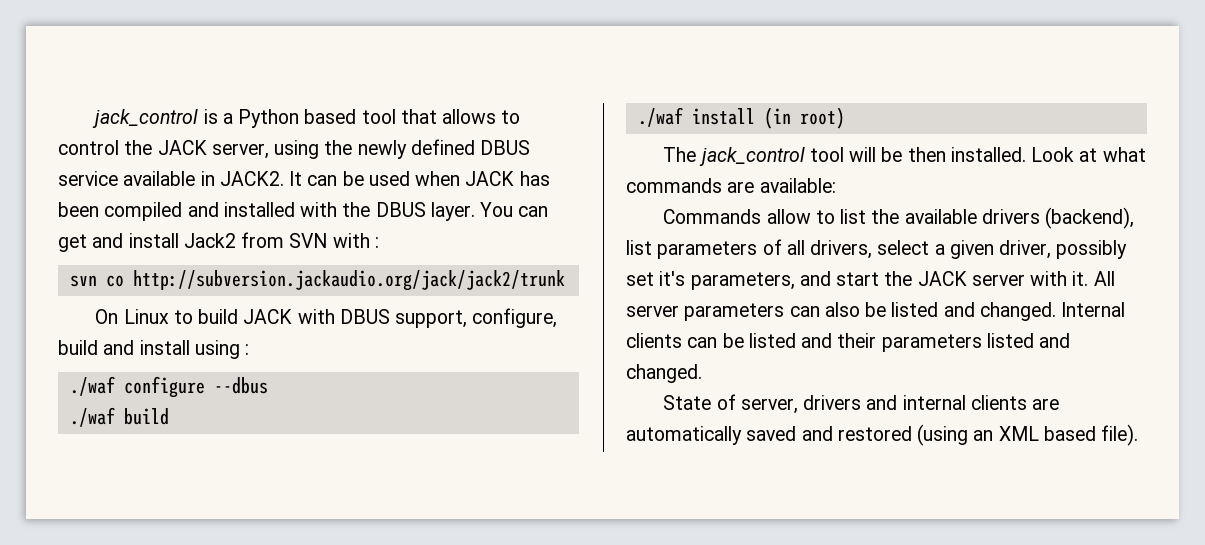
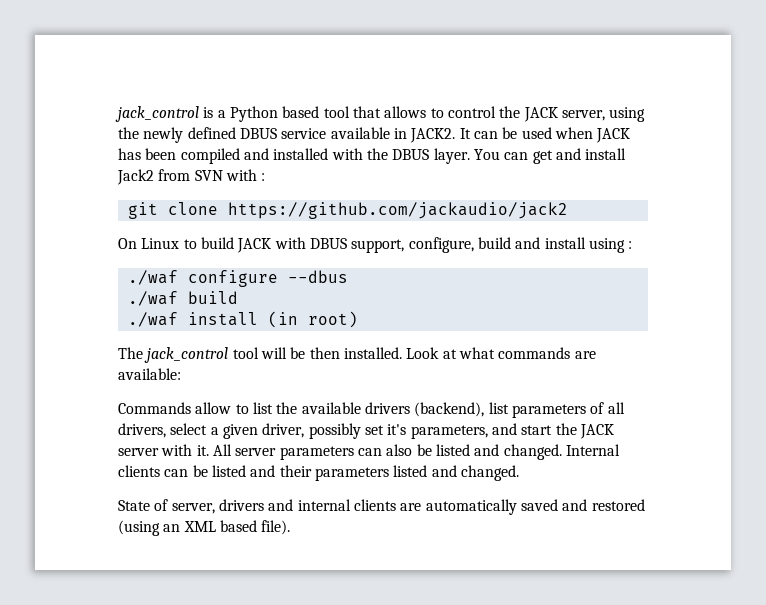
- svn co http://subversion.jackaudio.org/jack/jack2/trunk
+ git clone https://github.com/jackaudio/jack2

